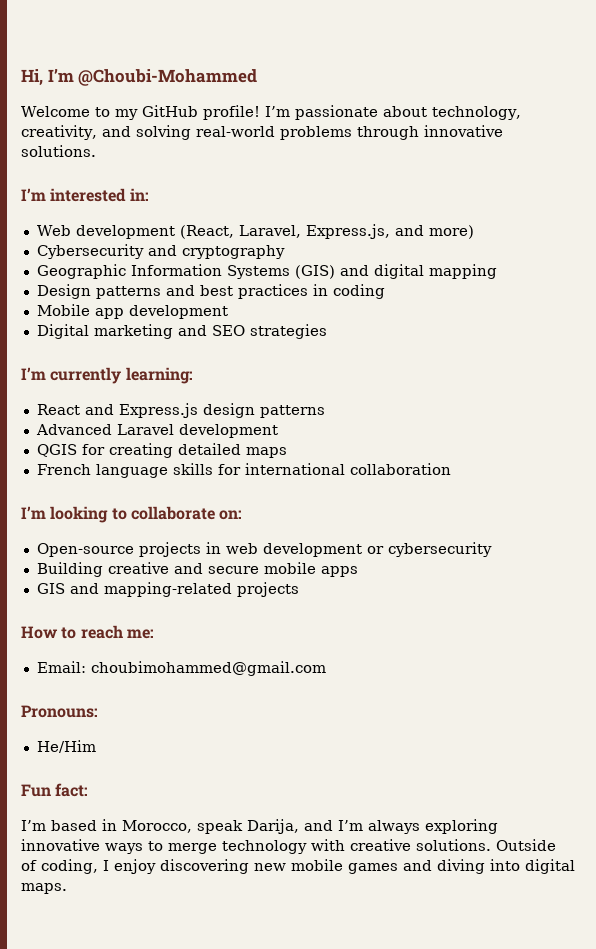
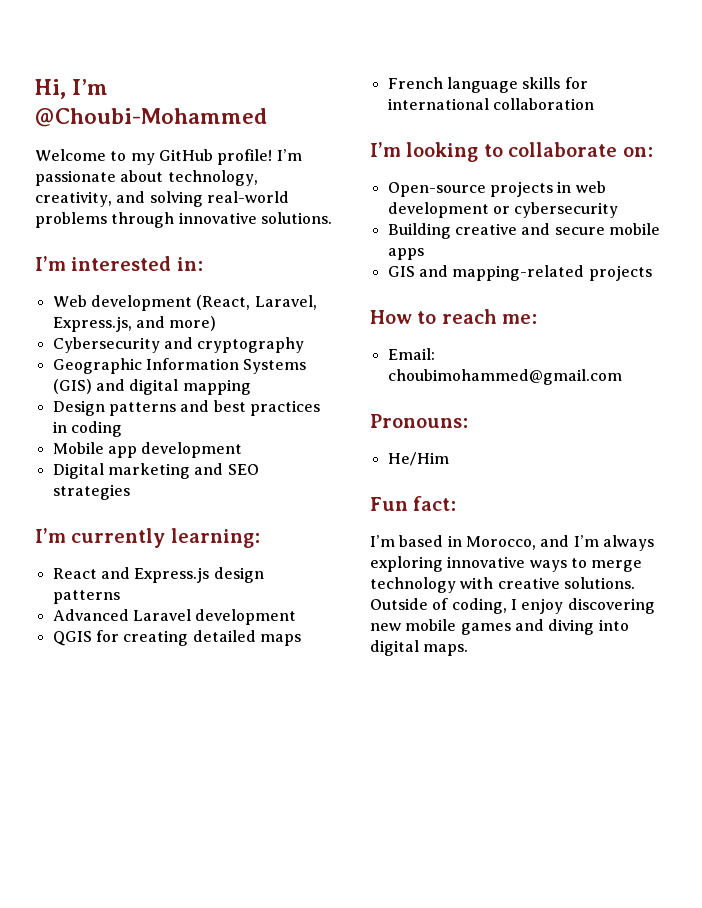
- I’m based in Morocco, speak Darija, and I’m always exploring innovative ways to merge technology with creative solutions.
+ I’m based in Morocco, and I’m always exploring innovative ways to merge technology with creative solutions.

